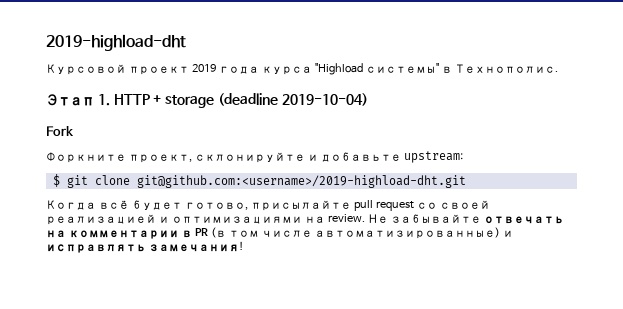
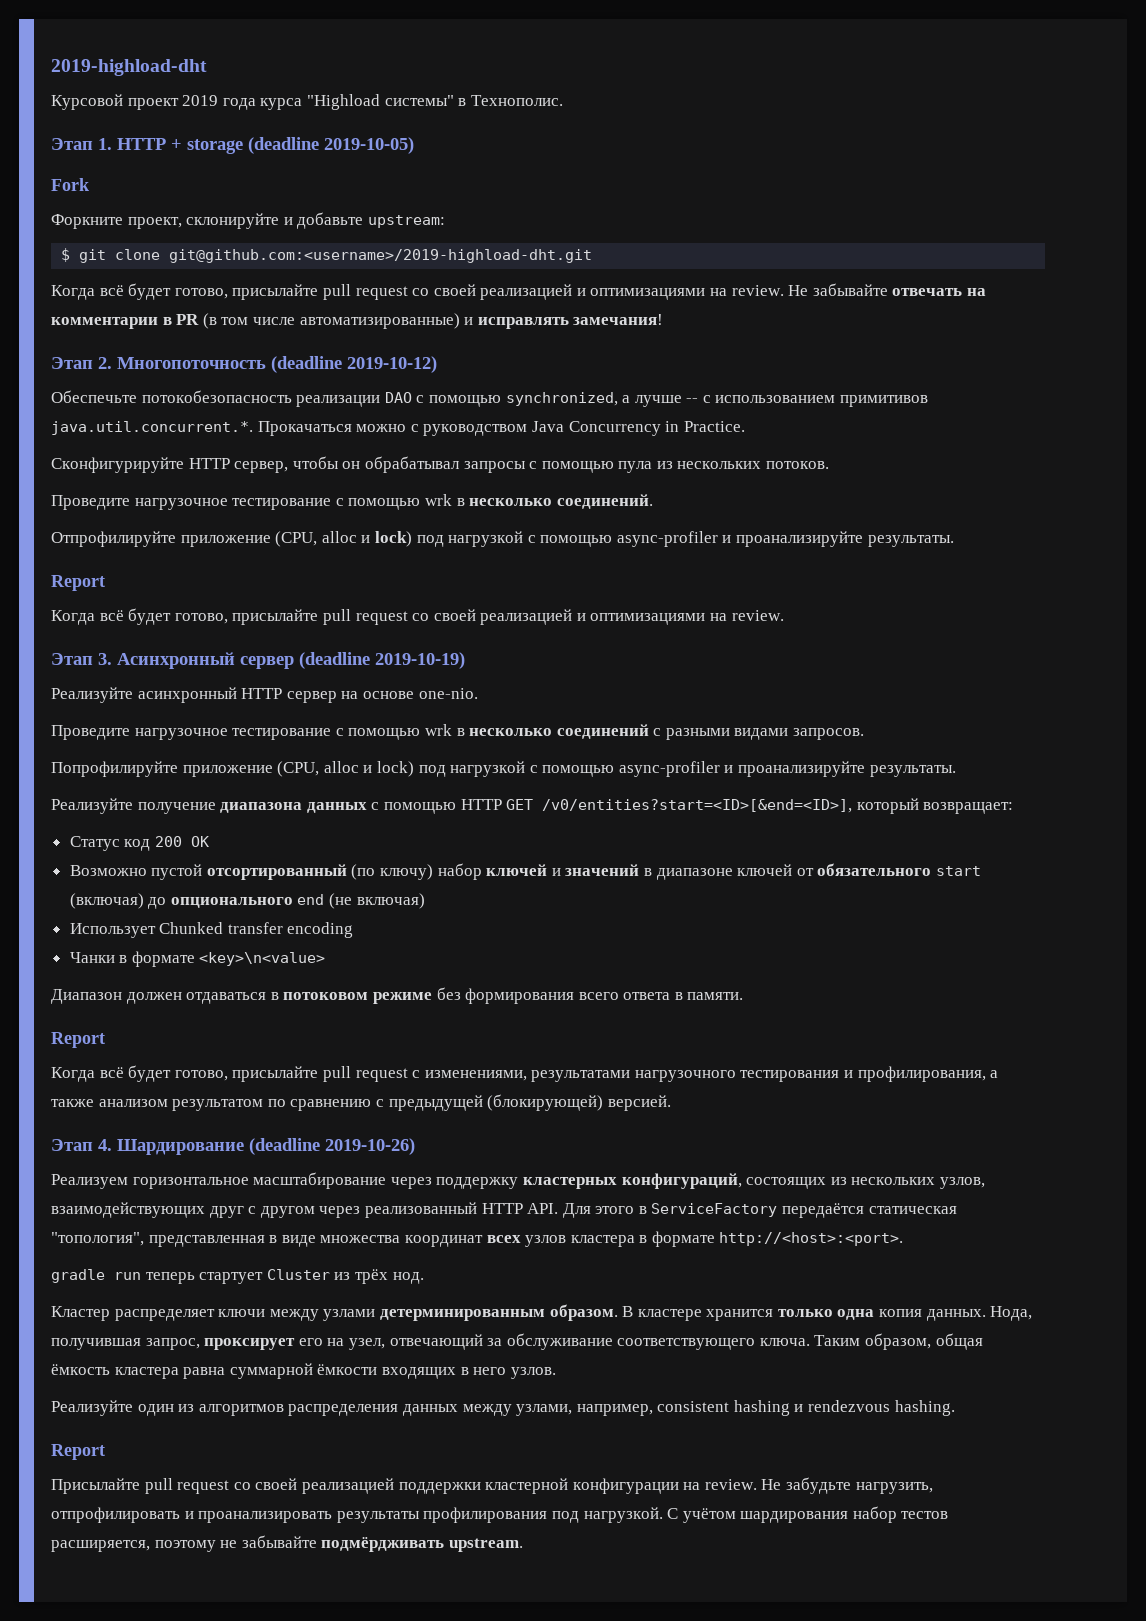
- Этап 1. HTTP + storage (deadline 2019-10-04)
+ Этап 1. HTTP + storage (deadline 2019-10-05)
+ Этап 2. Многопоточность (deadline 2019-10-12)
+ Обеспечьте потокобезопасность реализации DAO с помощью synchronized, а лучше -- с использованием примитивов java.util.concurrent.*. Прокачаться можно с руководством Java Concurrency in Practice.
+ Сконфигурируйте HTTP сервер, чтобы он обрабатывал запросы с помощью пула из нескольких потоков.
+ Проведите нагрузочное тестирование с помощью wrk в несколько соединений.
+ Отпрофилируйте приложение (CPU, alloc и lock) под нагрузкой с помощью async-profiler и проанализируйте результаты.
+ Report
+ Когда всё будет готово, присылайте pull request со своей реализацией и оптимизациями на review.
+ Этап 3. Асинхронный сервер (deadline 2019-10-19)
+ Реализуйте асинхронный HTTP сервер на основе one-nio.
+ Проведите нагрузочное тестирование с помощью wrk в несколько соединений с разными видами запросов.
+ Попрофилируйте приложение (CPU, alloc и lock) под нагрузкой с помощью async-profiler и проанализируйте результаты.
+ Реализуйте получение диапазона данных с помощью HTTP GET /v0/entities?start=<ID>[&end=<ID>], который возвращает:
+ Статус код 200 OK
+ Возможно пустой отсортированный (по ключу) набор ключей и значений в диапазоне ключей от обязательного start (включая) до опционального end (не включая)
+ Использует Chunked transfer encoding
+ Чанки в формате <key>\n<value>
+ Диапазон должен отдаваться в потоковом режиме без формирования всего ответа в памяти.
+ Report
+ Когда всё будет готово, присылайте pull request с изменениями, результатами нагрузочного тестирования и профилирования, а также анализом результатом по сравнению с предыдущей (блокирующей) версией.
+ Этап 4. Шардирование (deadline 2019-10-26)
+ Реализуем горизонтальное масштабирование через поддержку кластерных конфигураций, состоящих из нескольких узлов, взаимодействующих друг с другом через реализованный HTTP API. Для этого в ServiceFactory передаётся статическая "топология", представленная в виде множества координат всех узлов кластера в формате http://<host>:<port>.
+ gradle run теперь стартует Cluster из трёх нод.
+ Кластер распределяет ключи между узлами детерминированным образом. В кластере хранится только одна копия данных. Нода, получившая запрос, проксирует его на узел, отвечающий за обслуживание соответствующего ключа. Таким образом, общая ёмкость кластера равна суммарной ёмкости входящих в него узлов.
+ Реализуйте один из алгоритмов распределения данных между узлами, например, consistent hashing и rendezvous hashing.
+ Report
+ Присылайте pull request со своей реализацией поддержки кластерной конфигурации на review. Не забудьте нагрузить, отпрофилировать и проанализировать результаты профилирования под нагрузкой. С учётом шардирования набор тестов расширяется, поэтому не забывайте подмёрдживать upstream.

